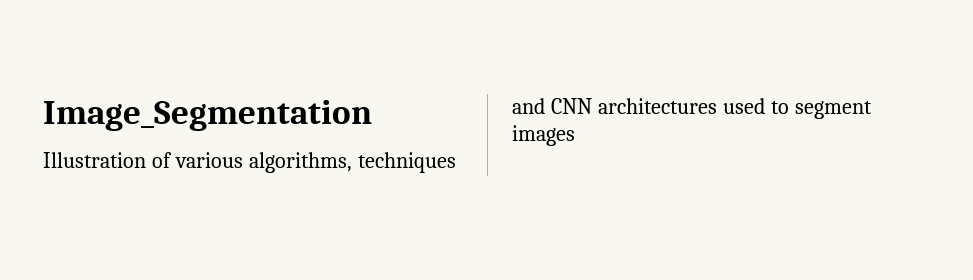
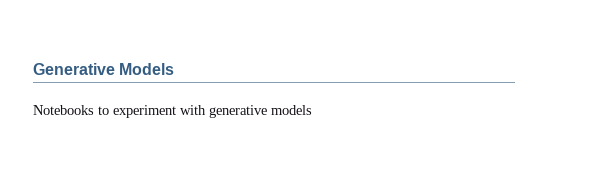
- Image_Segmentation
- Illustration of various algorithms, techniques and CNN architectures used to segment images
+ Generative Models
+ Notebooks to experiment with generative models

